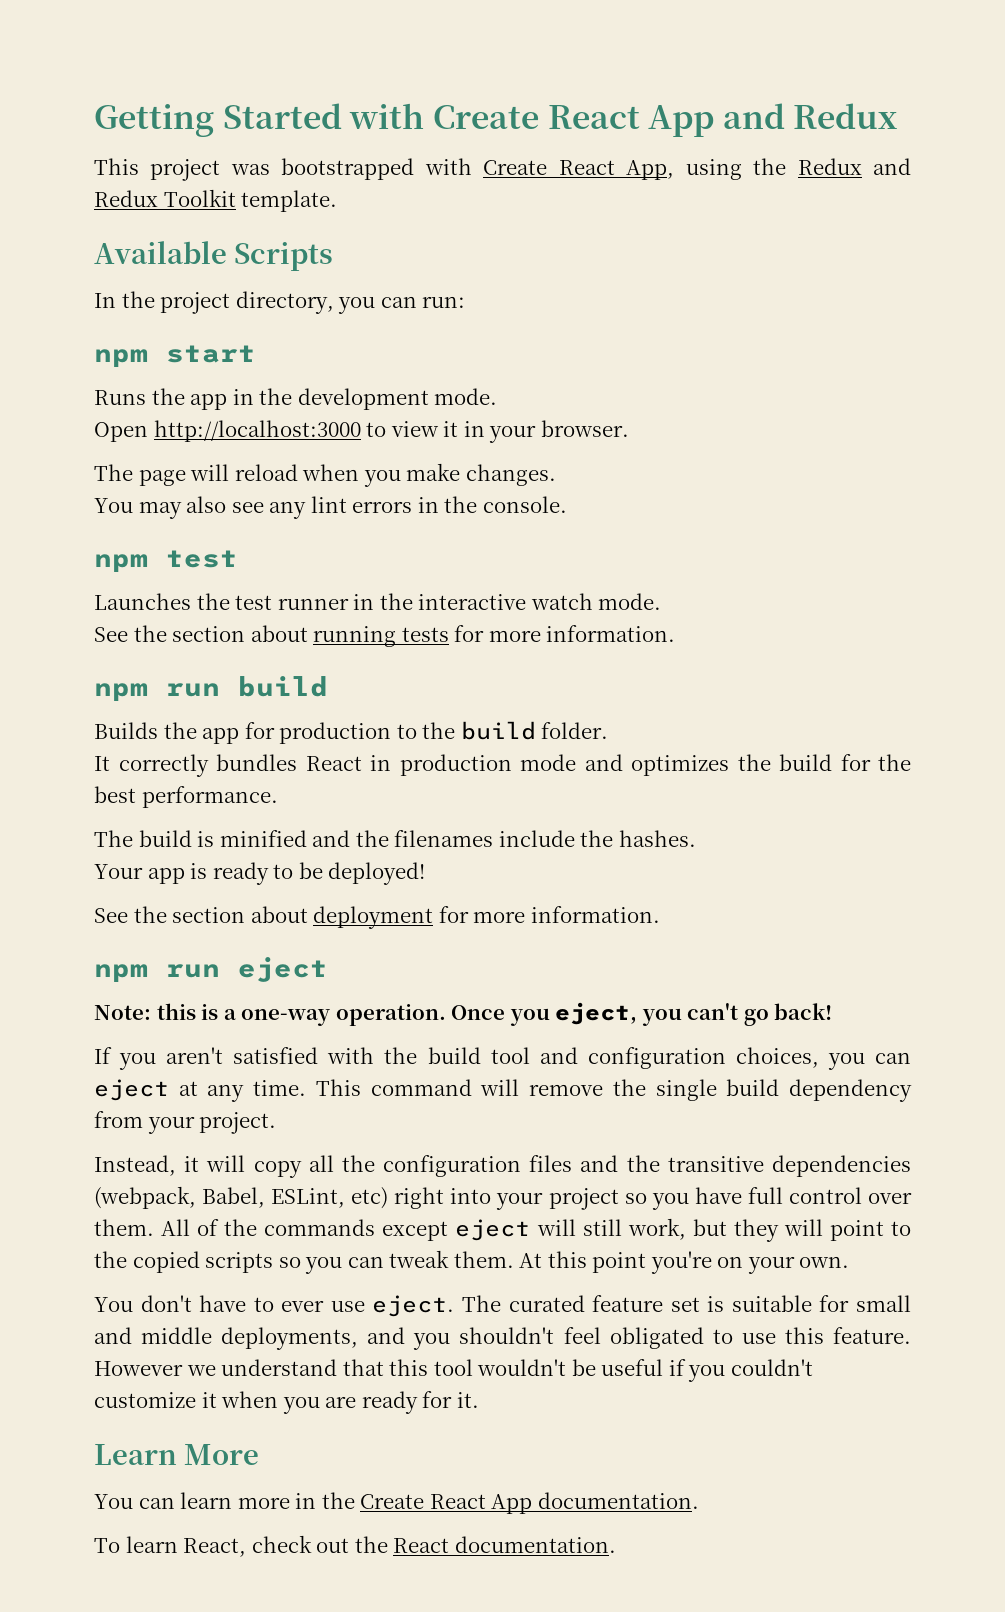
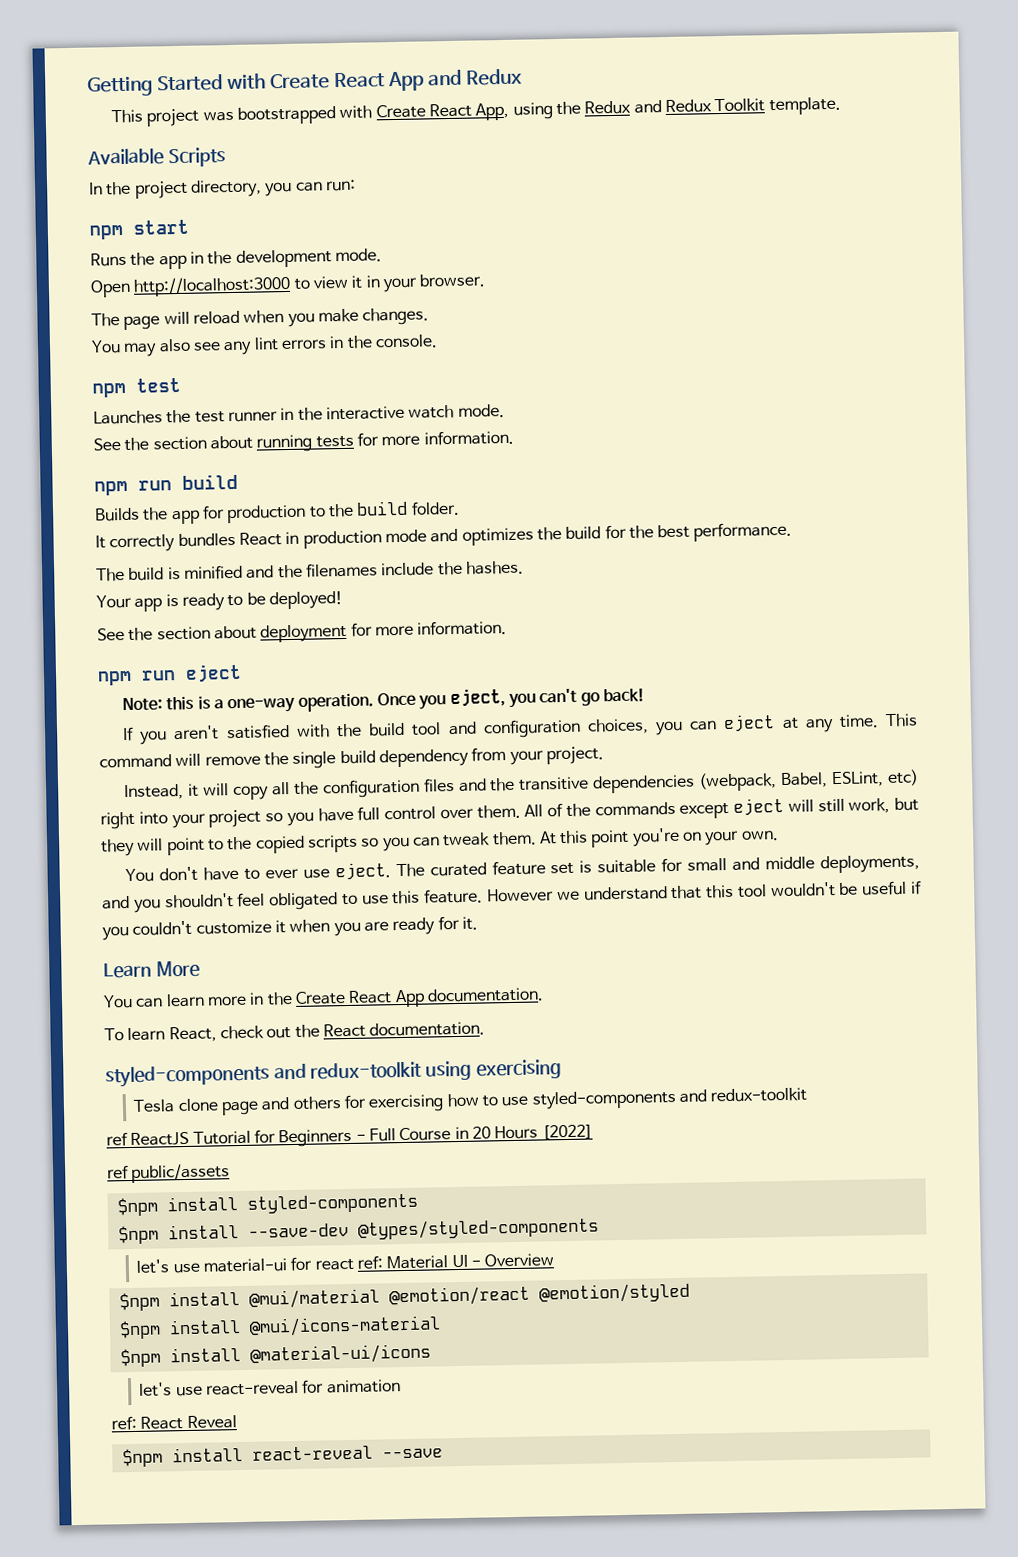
+ styled-components and redux-toolkit using exercising
+ Tesla clone page and others for exercising how to use styled-components and redux-toolkit
+ ref ReactJS Tutorial for Beginners - Full Course in 20 Hours [2022]
+ ref public/assets
+ $npm install styled-components
+ $npm install --save-dev @types/styled-components
+ let's use material-ui for react ref: Material UI - Overview
+ $npm install @mui/material @emotion/react @emotion/styled
+ $npm install @mui/icons-material
+ $npm install @material-ui/icons
+ let's use react-reveal for animation
+ ref: React Reveal
+ $npm install react-reveal --save

